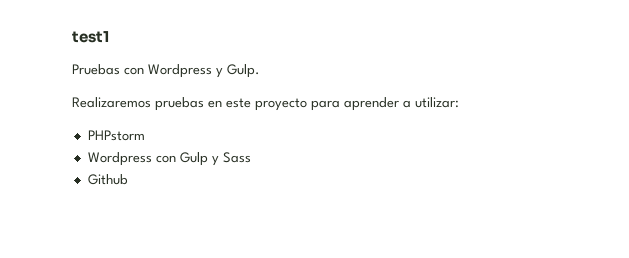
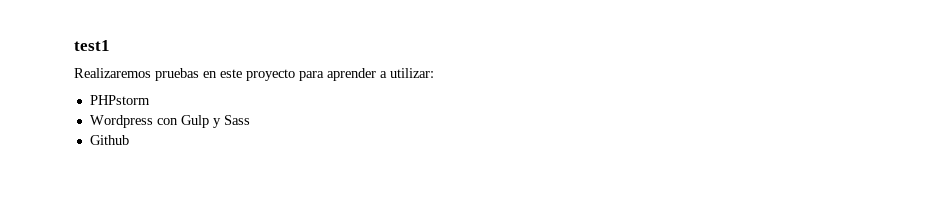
- Pruebas con Wordpress y Gulp.

